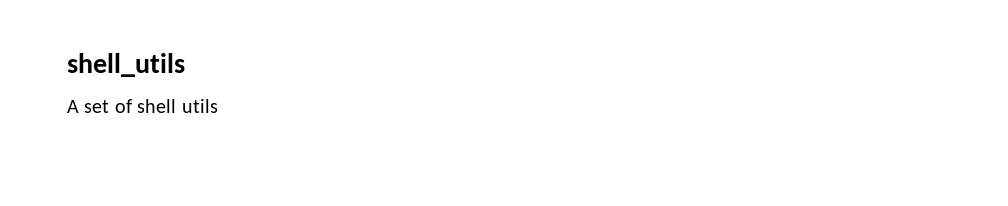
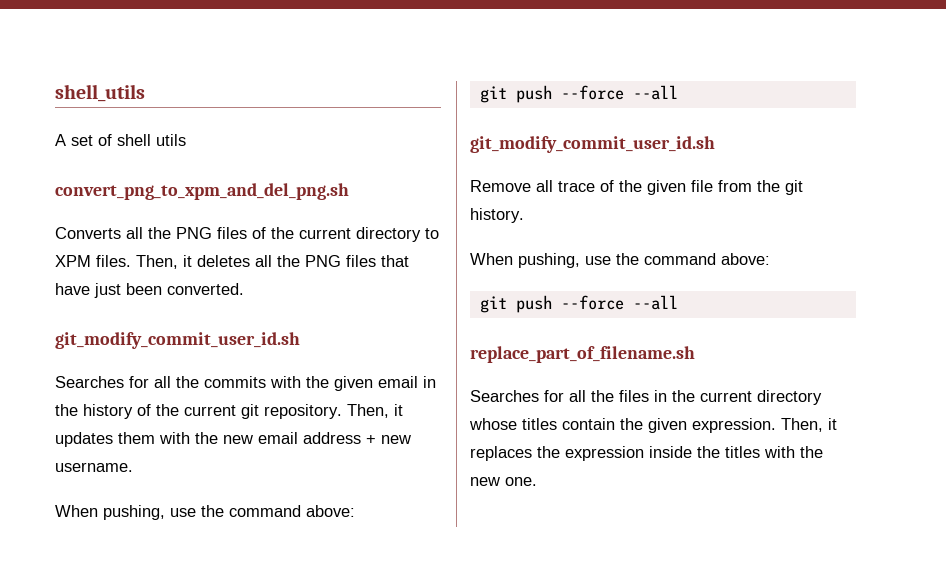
+ convert_png_to_xpm_and_del_png.sh
+ Converts all the PNG files of the current directory to XPM files. Then, it deletes all the PNG files that have just been converted.
+ git_modify_commit_user_id.sh
+ Searches for all the commits with the given email in the history of the current git repository. Then, it updates them with the new email address + new username.
+ When pushing, use the command above:
+ git push --force --all
+ git_modify_commit_user_id.sh
+ Remove all trace of the given file from the git history.
+ When pushing, use the command above:
+ git push --force --all
+ replace_part_of_filename.sh
+ Searches for all the files in the current directory whose titles contain the given expression. Then, it replaces the expression inside the titles with the new one.

